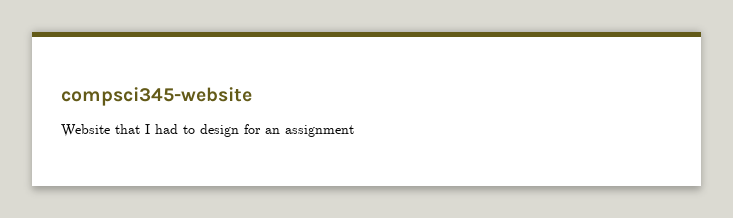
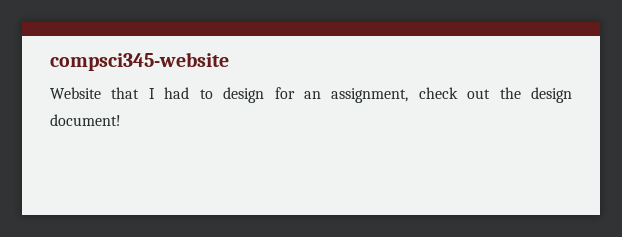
- Website that I had to design for an assignment
+ Website that I had to design for an assignment, check out the design document!

